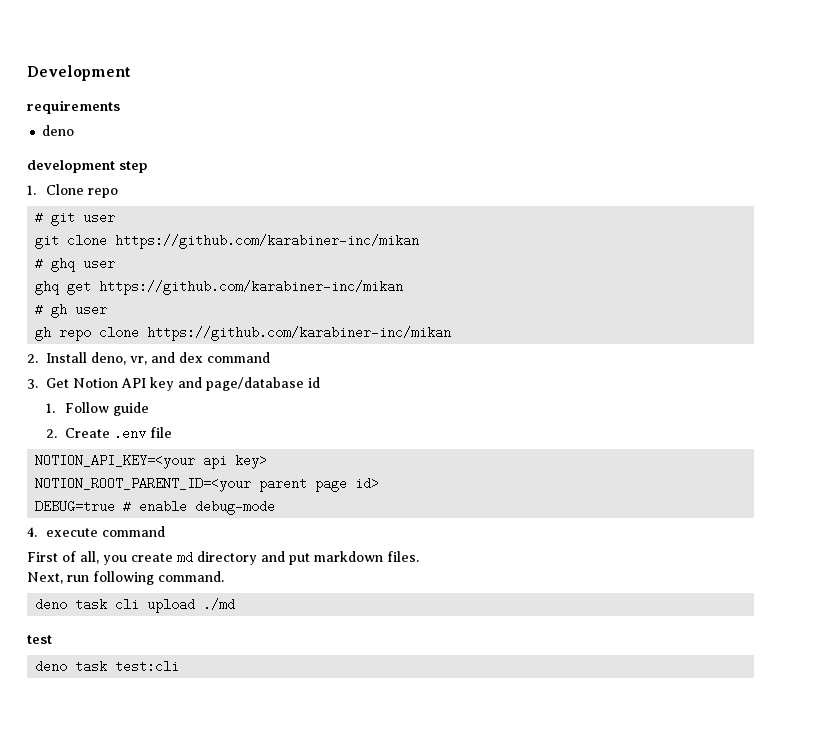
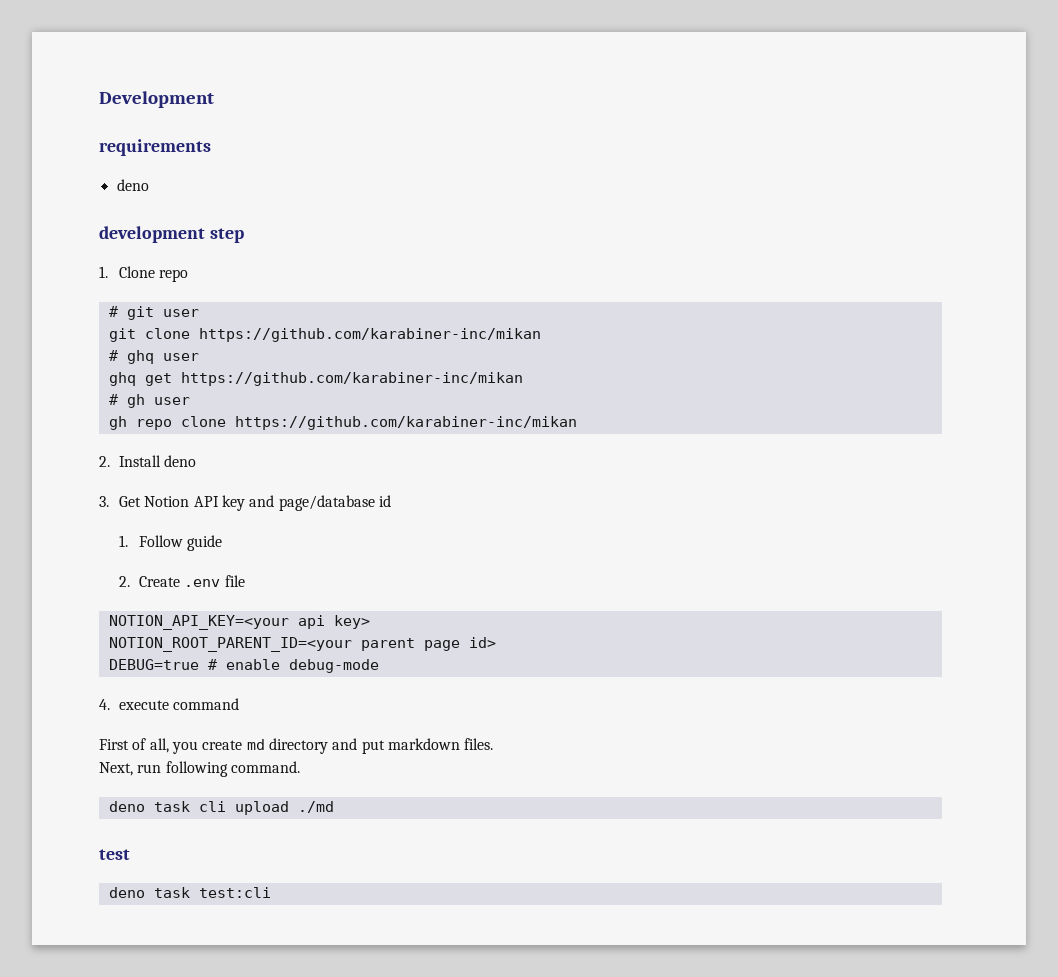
- 2. Install deno, vr, and dex command
+ 2. Install deno

